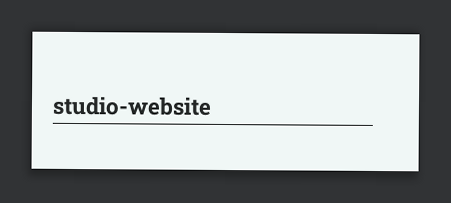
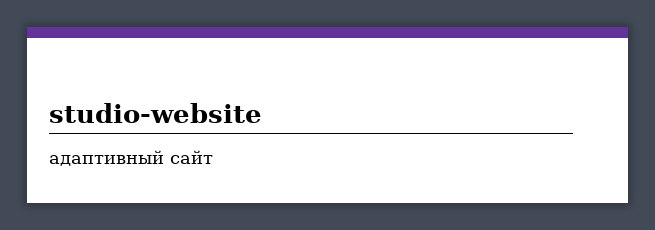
+ адаптивный сайт

